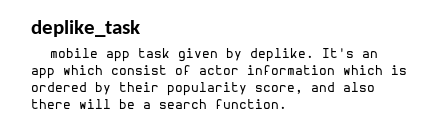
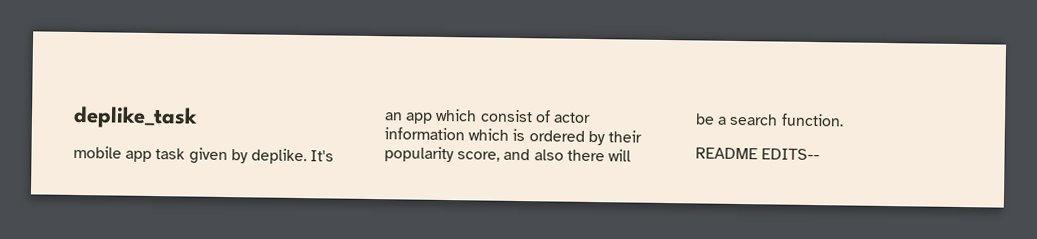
+ README EDITS--

